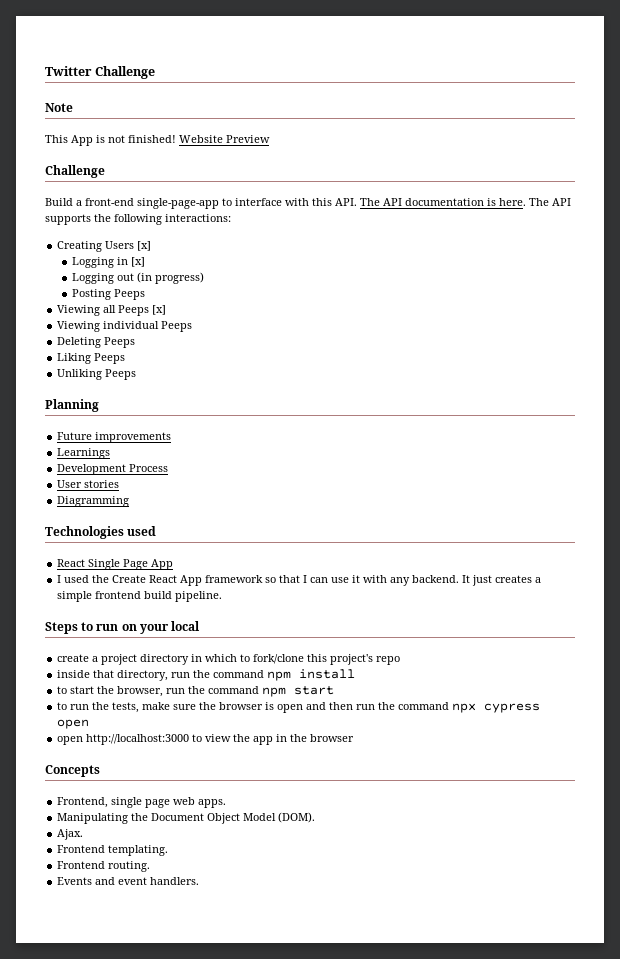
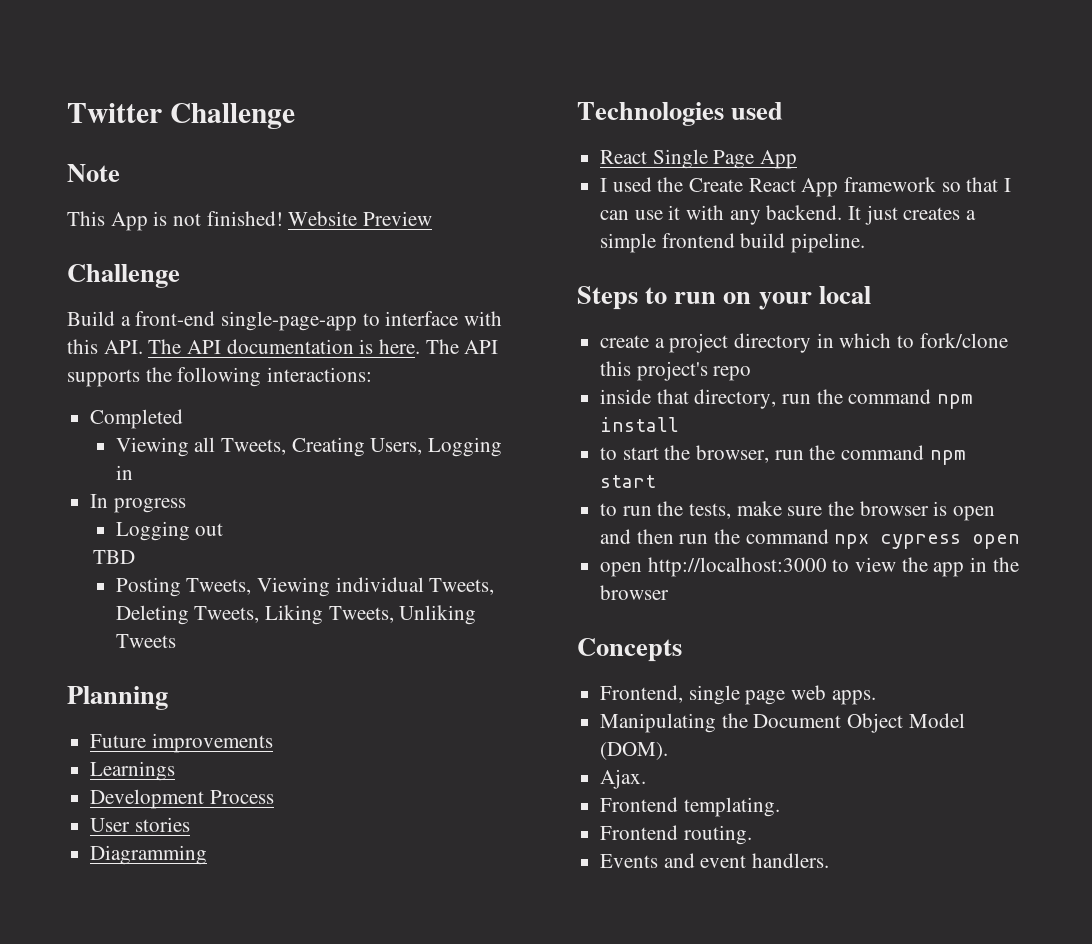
- Creating Users [x]
- Logging in [x]
+ Completed
+ Viewing all Tweets, Creating Users, Logging in
+ In progress
- Logging out (in progress)
+ Logging out
+ TBD
- Posting Peeps
- Viewing all Peeps [x]
- Viewing individual Peeps
- Deleting Peeps
- Liking Peeps
- Unliking Peeps
+ Posting Tweets, Viewing individual Tweets, Deleting Tweets, Liking Tweets, Unliking Tweets

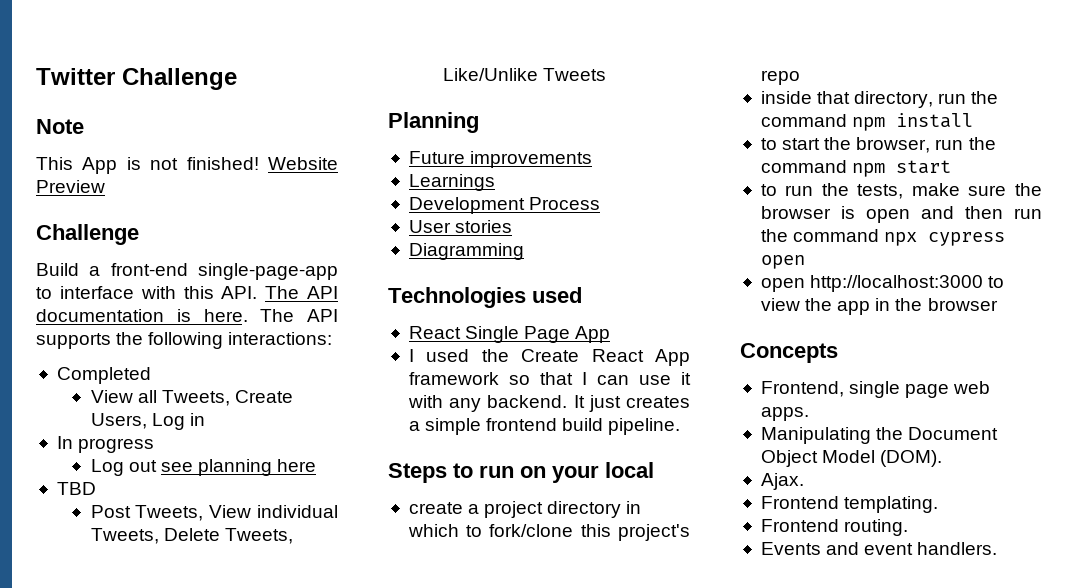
- Viewing all Tweets, Creating Users, Logging in
+ View all Tweets, Create Users, Log in
- Logging out
+ Log out see planning here
  TBD
- Posting Tweets, Viewing individual Tweets, Deleting Tweets, Liking Tweets, Unliking Tweets
+ Post Tweets, View individual Tweets, Delete Tweets, Like/Unlike Tweets

